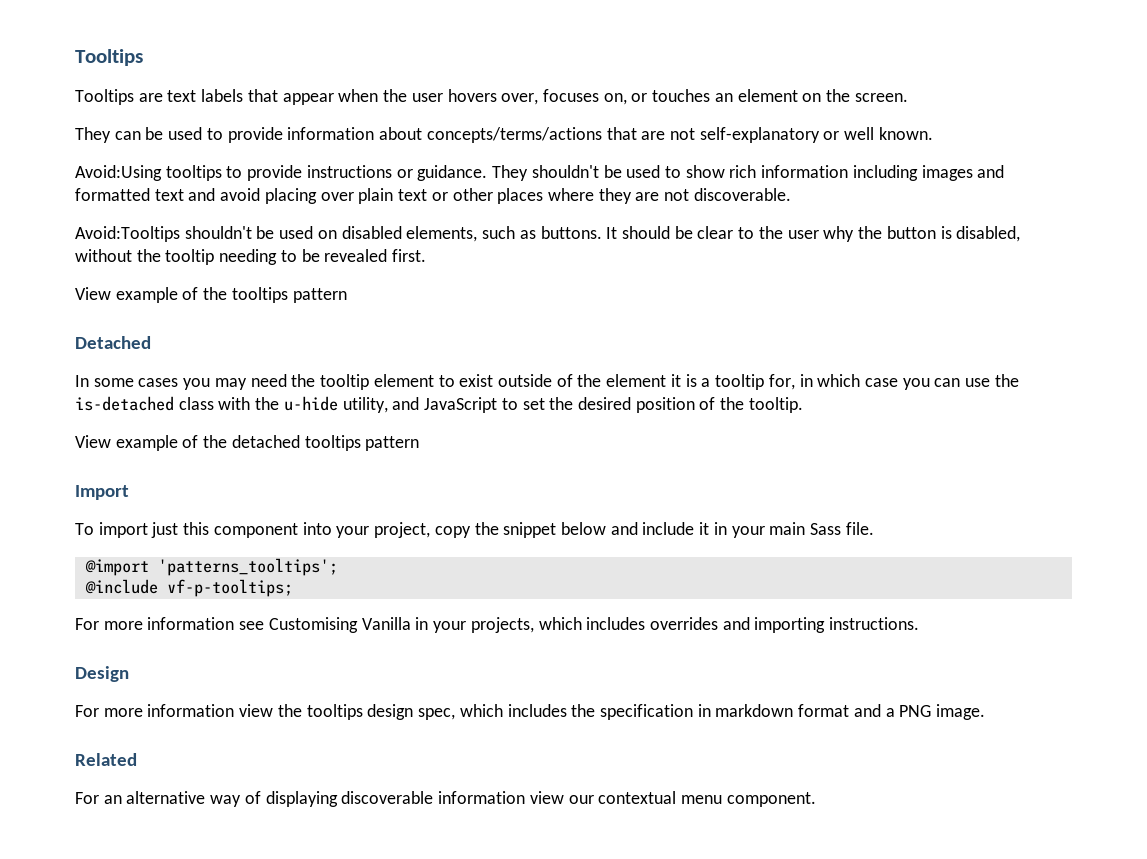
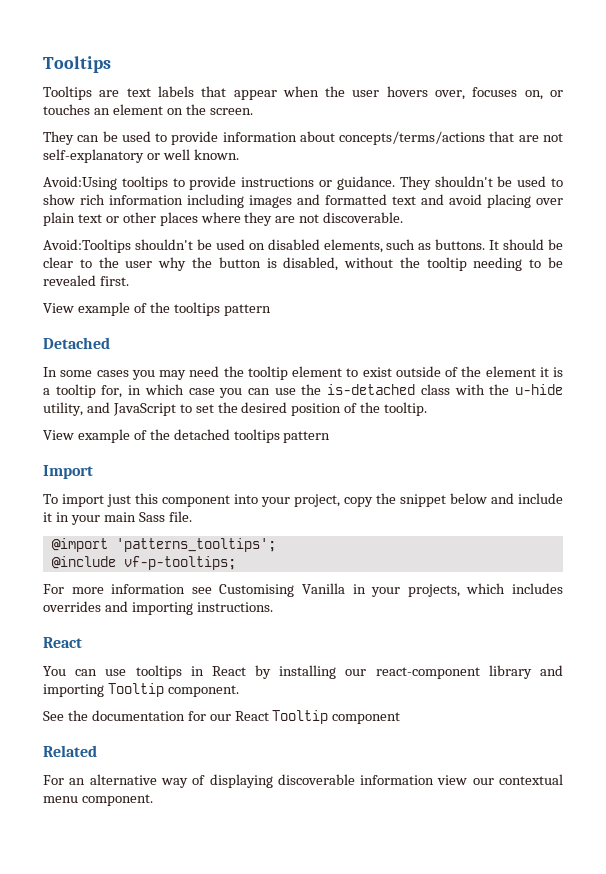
  For more information see Customising Vanilla in your projects, which includes overrides and importing instructions.
- Design
- For more information view the tooltips design spec, which includes the specification in markdown format and a PNG image.
+ React
+ You can use tooltips in React by installing our react-component library and importing Tooltip component.
+ See the documentation for our React Tooltip component

